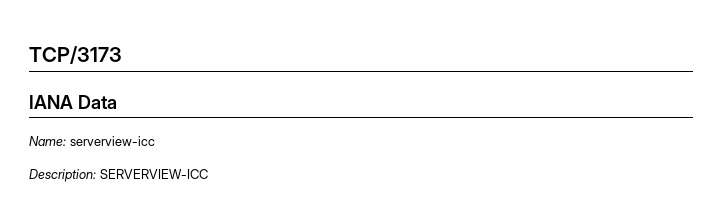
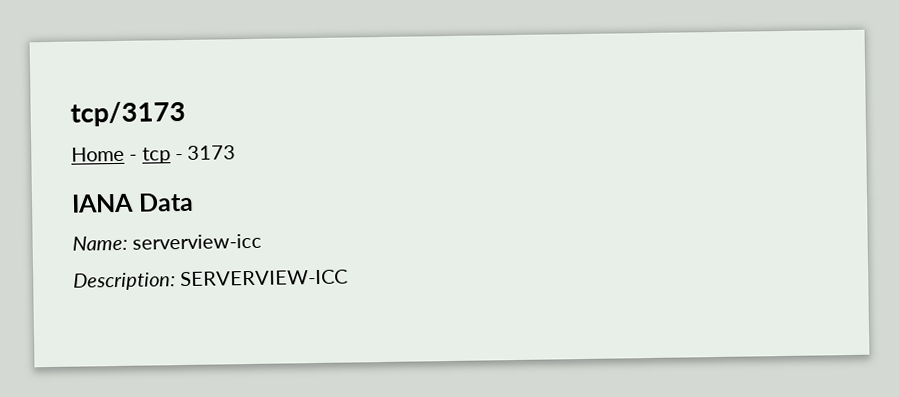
- TCP/3173
+ tcp/3173
+ Home - tcp - 3173

